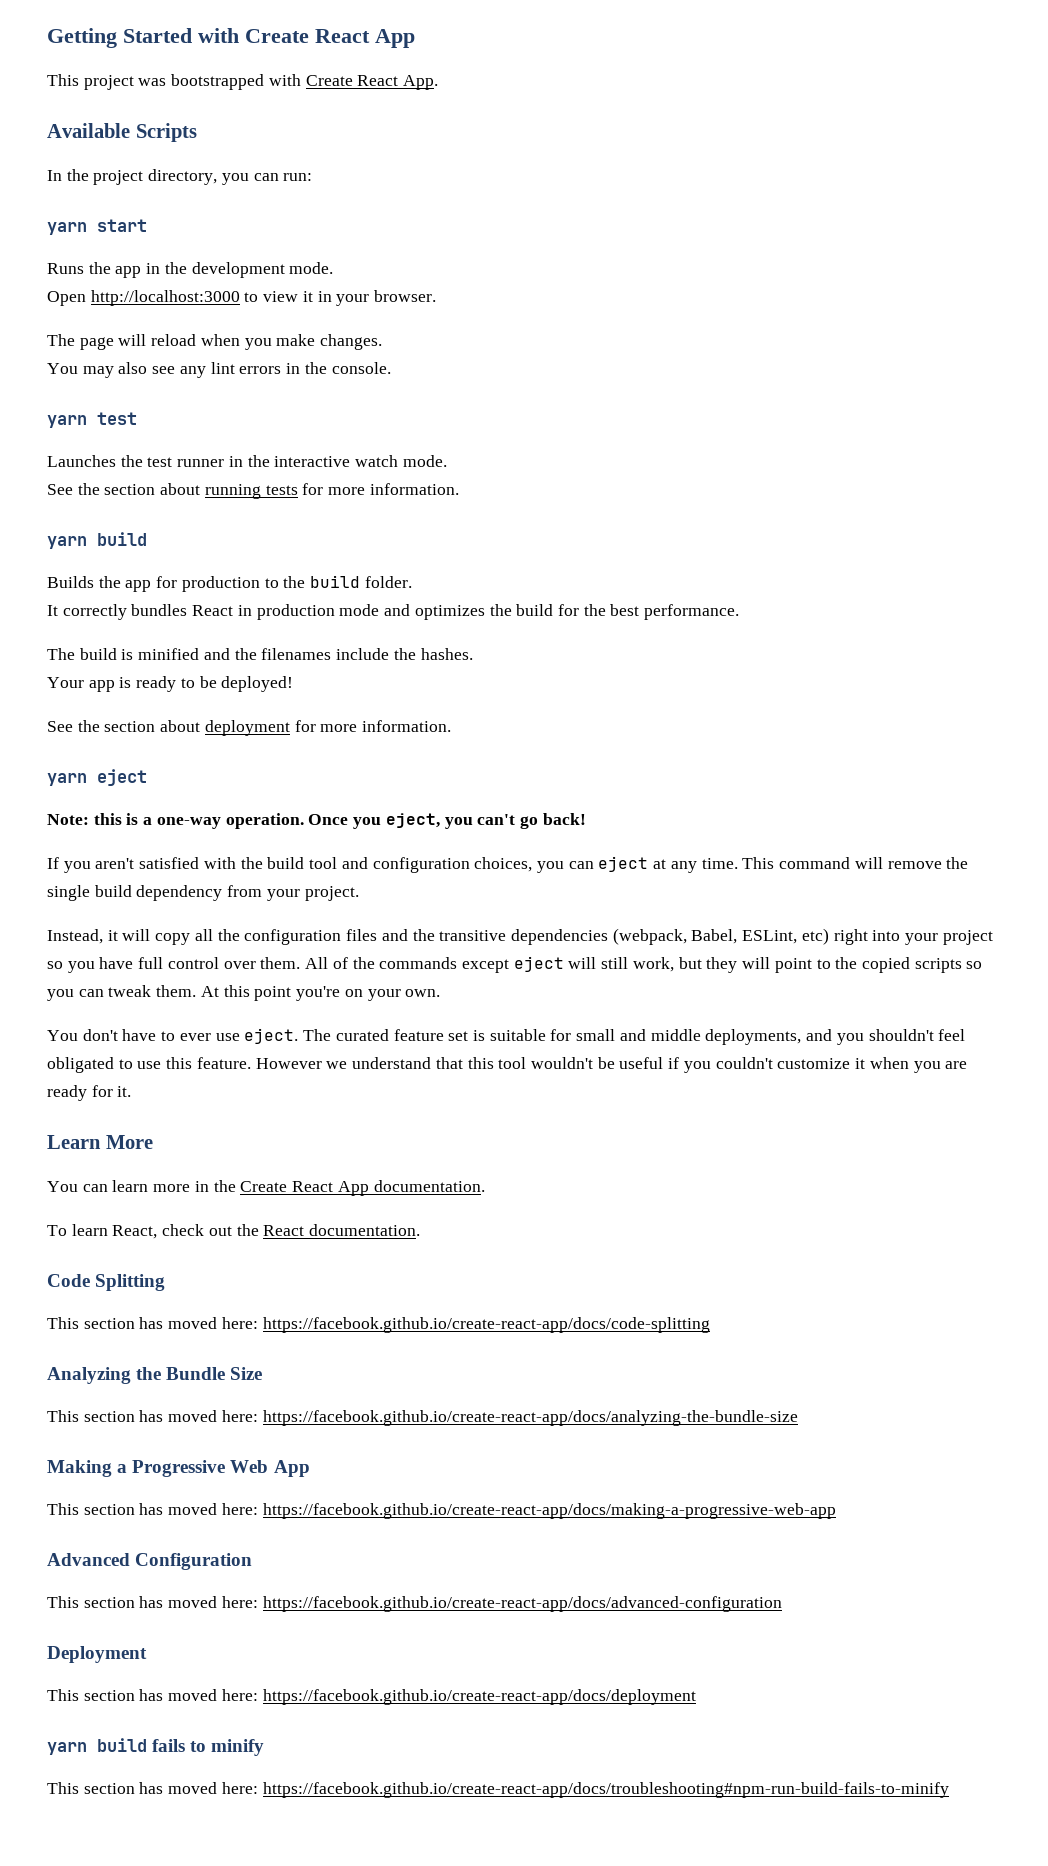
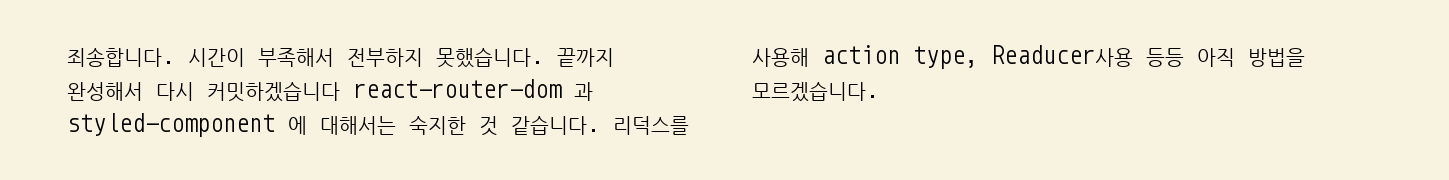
- Getting Started with Create React App
- This project was bootstrapped with Create React App.
- Available Scripts
- In the project directory, you can run:
- yarn start
- Runs the app in the development mode.
- Open http://localhost:3000 to view it in your browser.
- The page will reload when you make changes.
- You may also see any lint errors in the console.
- yarn test
- Launches the test runner in the interactive watch mode.
- See the section about running tests for more information.
- yarn build
- Builds the app for production to the build folder.
- It correctly bundles React in production mode and optimizes the build for the best performance.
- The build is minified and the filenames include the hashes.
- Your app is ready to be deployed!
- See the section about deployment for more information.
- yarn eject
- Note: this is a one-way operation. Once you eject, you can't go back!
- If you aren't satisfied with the build tool and configuration choices, you can eject at any time. This command will remove the single build dependency from your project.
- Instead, it will copy all the configuration files and the transitive dependencies (webpack, Babel, ESLint, etc) right into your project so you have full control over them. All of the commands except eject will still work, but they will point to the copied scripts so you can tweak them. At this point you're on your own.
- You don't have to ever use eject. The curated feature set is suitable for small and middle deployments, and you shouldn't feel obligated to use this feature. However we understand that this tool wouldn't be useful if you couldn't customize it when you are ready for it.
- Learn More
- You can learn more in the Create React App documentation.
- To learn React, check out the React documentation.
- Code Splitting
- This section has moved here: https://facebook.github.io/create-react-app/docs/code-splitting
- Analyzing the Bundle Size
- This section has moved here: https://facebook.github.io/create-react-app/docs/analyzing-the-bundle-size
- Making a Progressive Web App
- This section has moved here: https://facebook.github.io/create-react-app/docs/making-a-progressive-web-app
- Advanced Configuration
- This section has moved here: https://facebook.github.io/create-react-app/docs/advanced-configuration
- Deployment
- This section has moved here: https://facebook.github.io/create-react-app/docs/deployment
- yarn build fails to minify
- This section has moved here: https://facebook.github.io/create-react-app/docs/troubleshooting#npm-run-build-fails-to-minify
+ 죄송합니다. 시간이 부족해서 전부하지 못했습니다. 끝까지 완성해서 다시 커밋하겠습니다 react-router-dom 과 styled-component 에 대해서는 숙지한 것 같습니다. 리덕스를 사용해 action type, Readucer사용 등등 아직 방법을 모르겠습니다.

